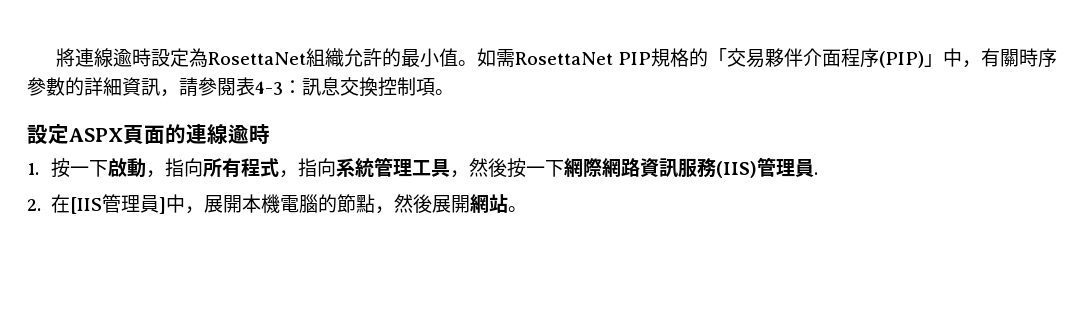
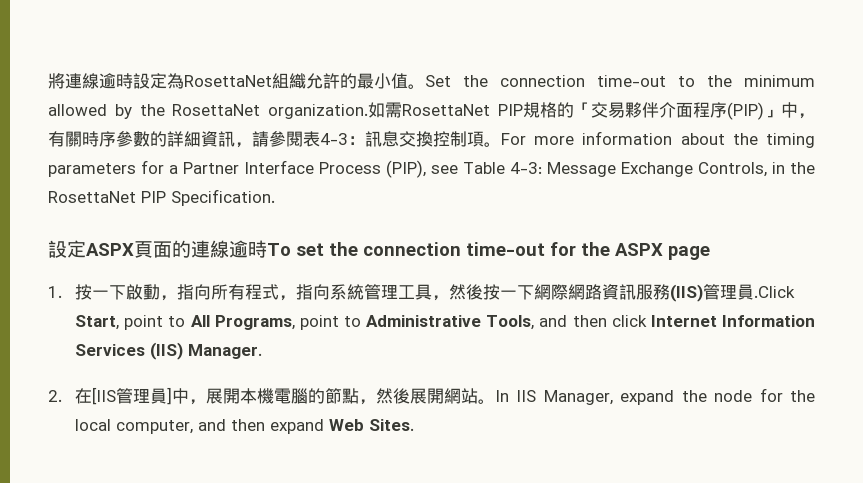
+ Set the connection time-out to the minimum allowed by the RosettaNet organization.
+ For more information about the timing parameters for a Partner Interface Process (PIP), see Table 4-3: Message Exchange Controls, in the RosettaNet PIP Specification.
- 設定ASPX頁面的連線逾時
+ 設定ASPX頁面的連線逾時To set the connection time-out for the ASPX page
- 1.按一下啟動，指向所有程式，指向系統管理工具，然後按一下網際網路資訊服務(IIS)管理員.
+ 1.按一下啟動，指向所有程式，指向系統管理工具，然後按一下網際網路資訊服務(IIS)管理員.Click Start, point to All Programs, point to Administrative Tools, and then click Internet Information Services (IIS) Manager.
+ In IIS Manager, expand the node for the local computer, and then expand Web Sites.

